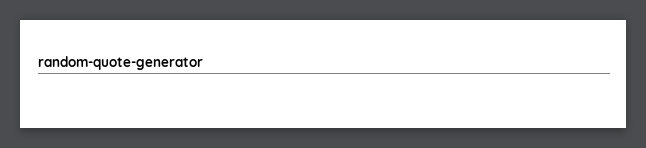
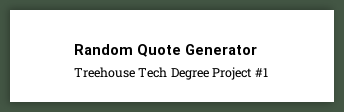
- random-quote-generator
+ Random Quote Generator
+ Treehouse Tech Degree Project #1

